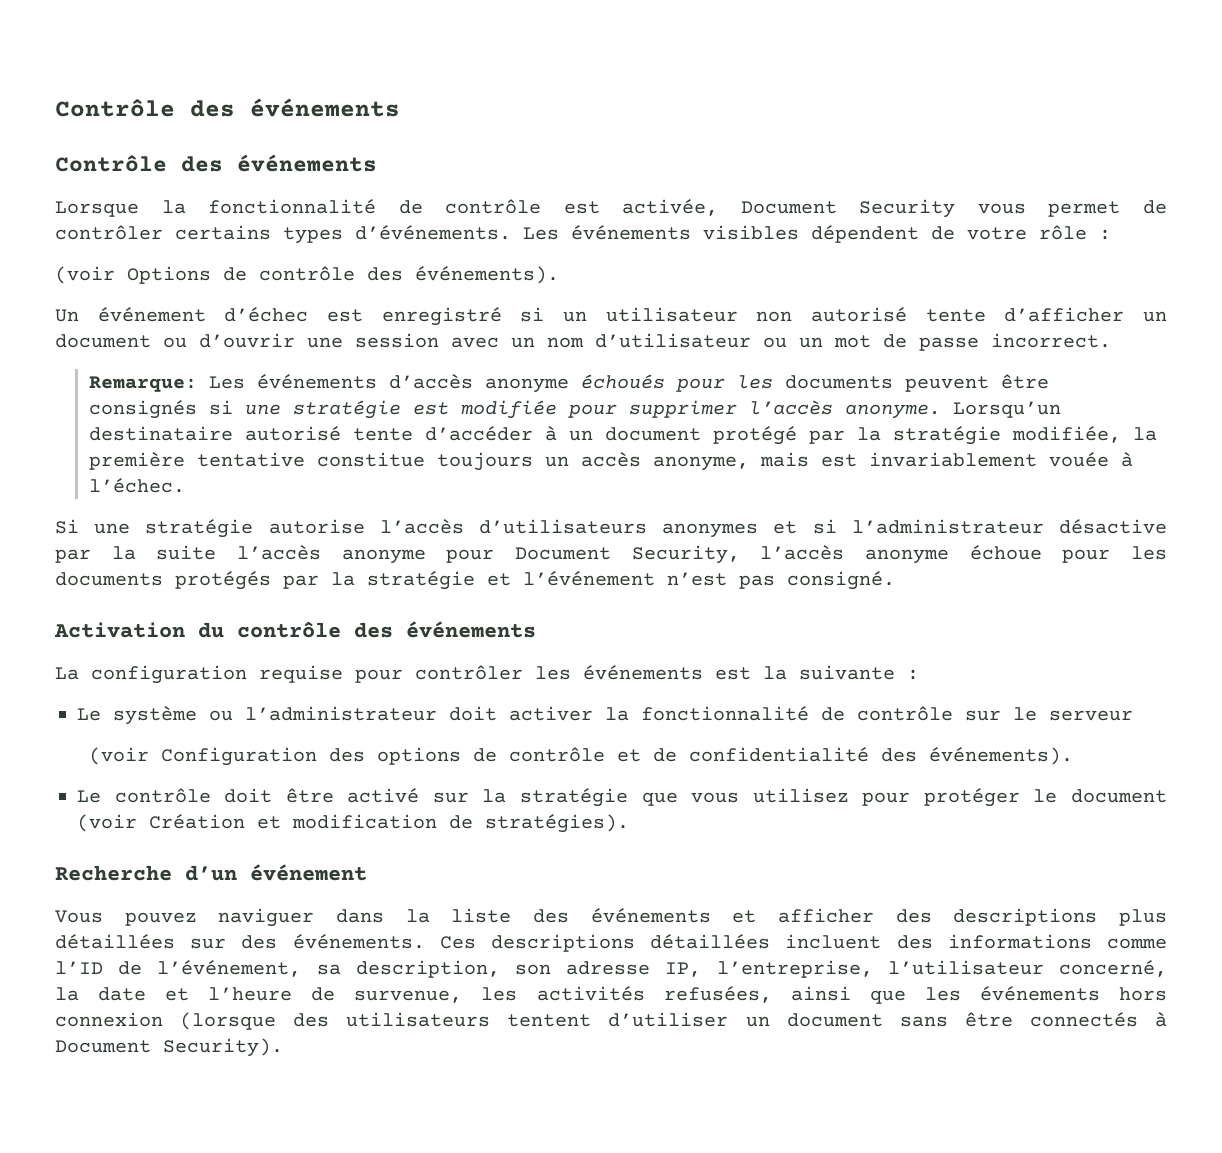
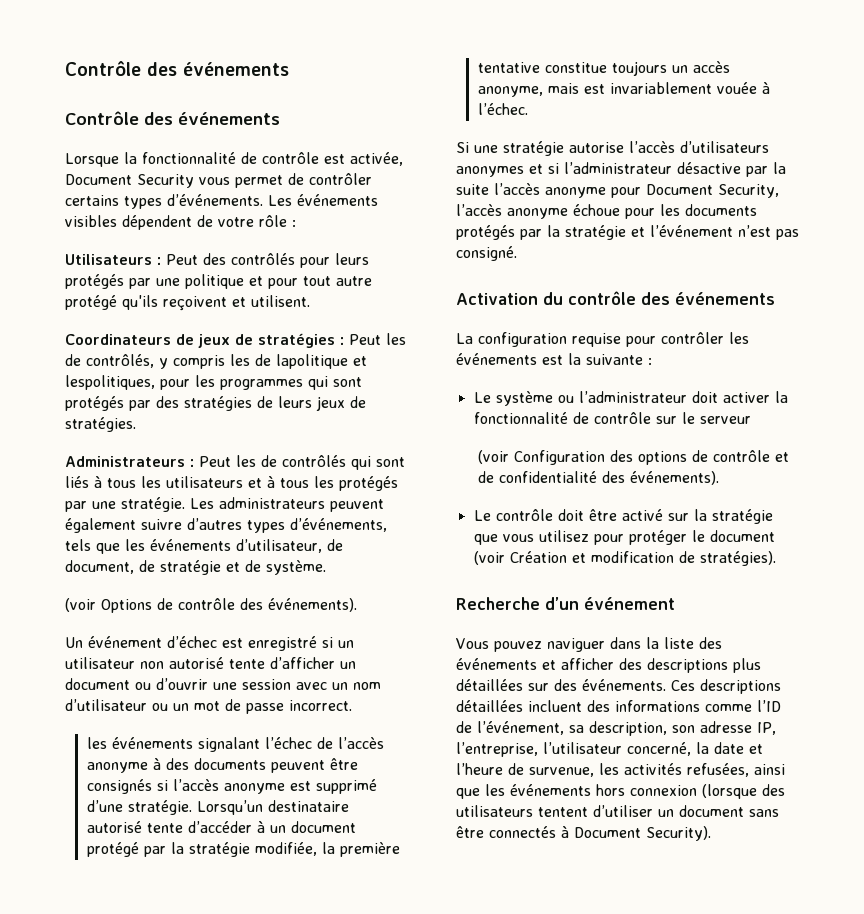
+ Utilisateurs : Peut des contrôlés pour leurs protégés par une politique et pour tout autre protégé qu'ils reçoivent et utilisent.
+ Coordinateurs de jeux de stratégies : Peut les de contrôlés, y compris les de lapolitique et lespolitiques, pour les programmes qui sont protégés par des stratégies de leurs jeux de stratégies.
+ Administrateurs : Peut les de contrôlés qui sont liés à tous les utilisateurs et à tous les protégés par une stratégie. Les administrateurs peuvent également suivre d’autres types d’événements, tels que les événements d’utilisateur, de document, de stratégie et de système.
- Remarque: Les événements d’accès anonyme échoués pour les documents peuvent être consignés si une stratégie est modifiée pour supprimer l’accès anonyme.
+ les événements signalant l’échec de l’accès anonyme à des documents peuvent être consignés si l’accès anonyme est supprimé d’une stratégie.

